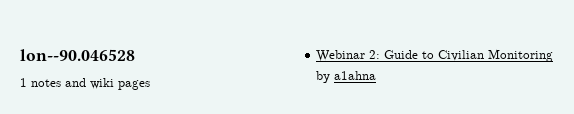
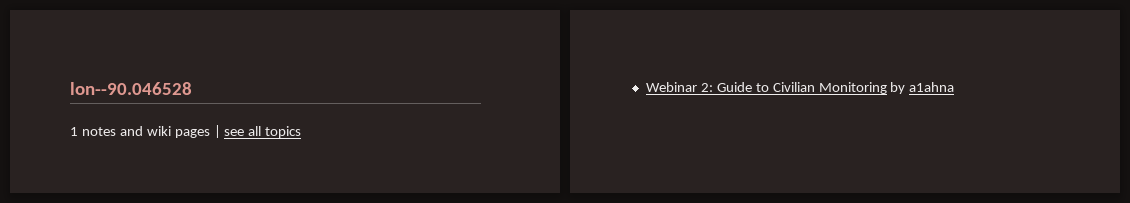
- 1 notes and wiki pages
+ 1 notes and wiki pages | see all topics

